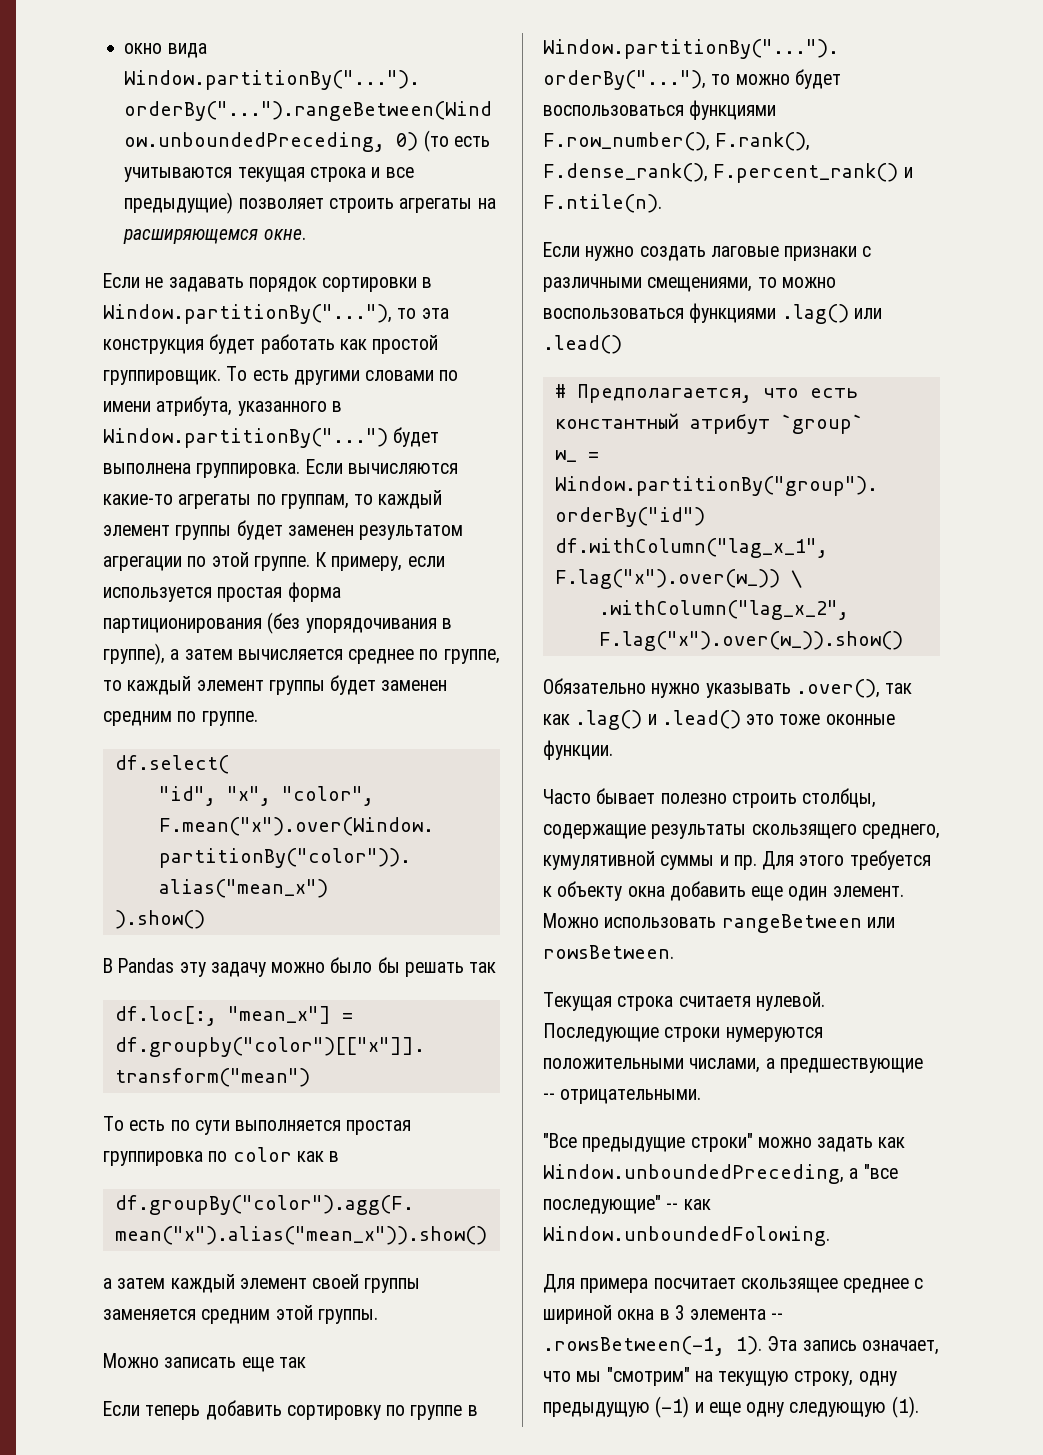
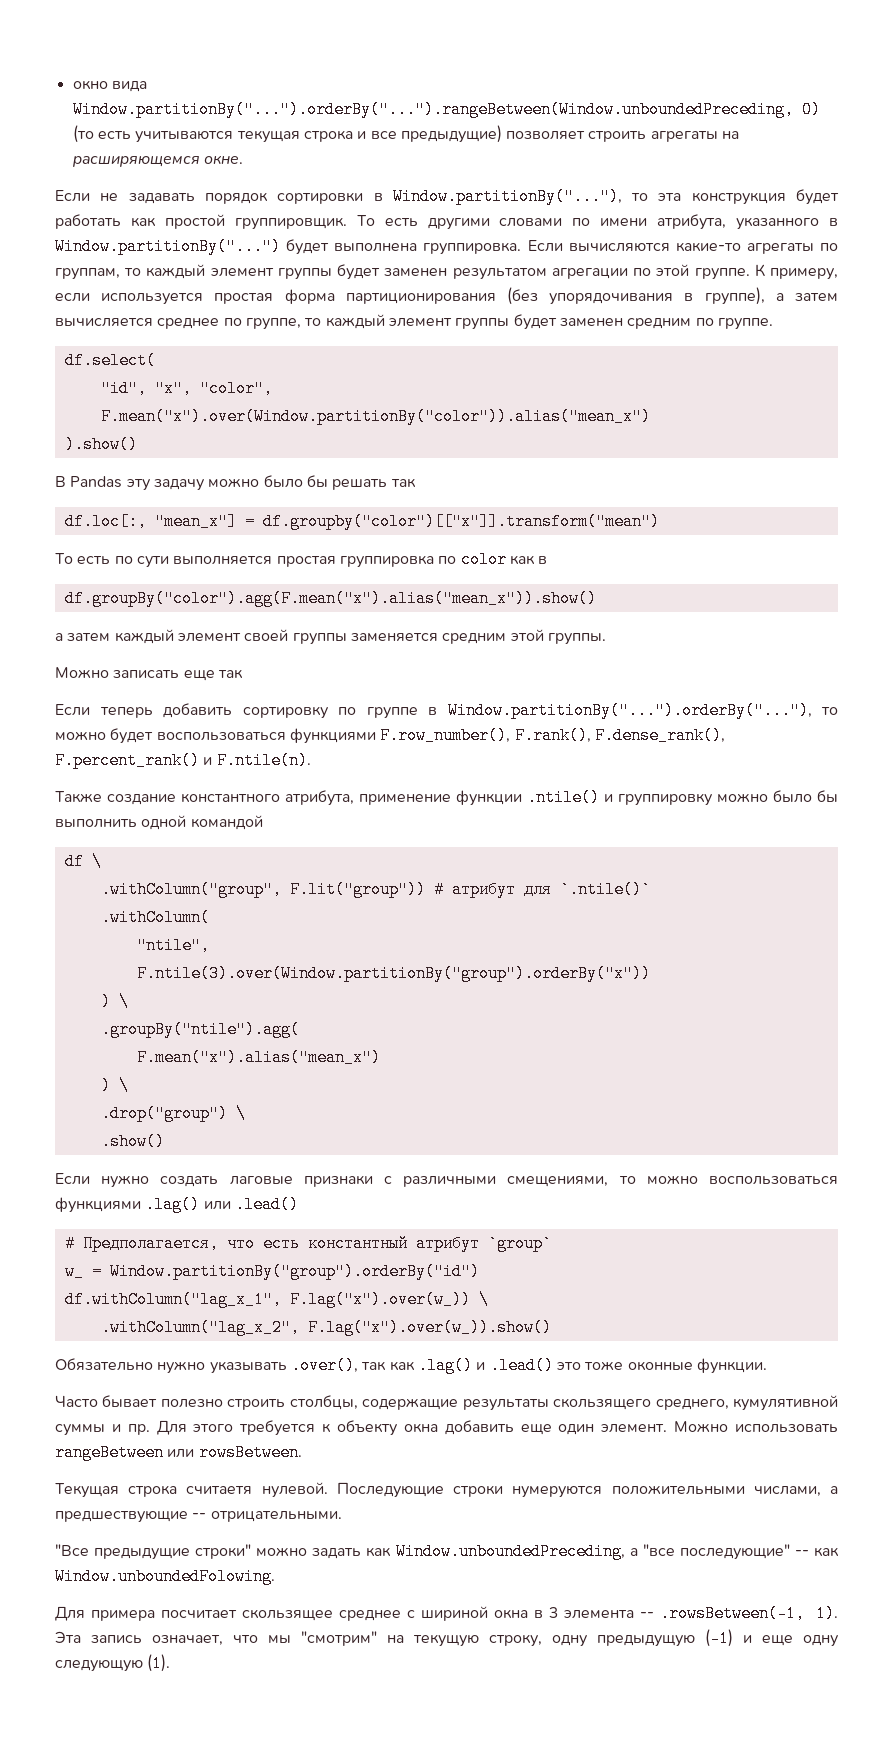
+ Также создание константного атрибута, применение функции .ntile() и группировку можно было бы выполнить одной командой
+ df \
+ .withColumn("group", F.lit("group")) # атрибут для `.ntile()`
+ .withColumn(
+ "ntile",
+ F.ntile(3).over(Window.partitionBy("group").orderBy("x"))
+ ) \
+ .groupBy("ntile").agg(
+ F.mean("x").alias("mean_x")
+ ) \
+ .drop("group") \
+ .show()

